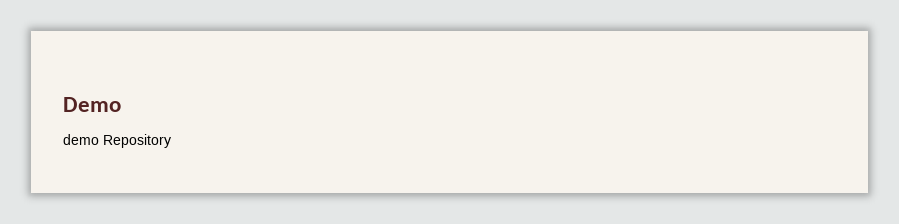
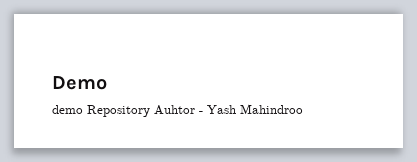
- demo Repository
+ demo Repository Auhtor - Yash Mahindroo

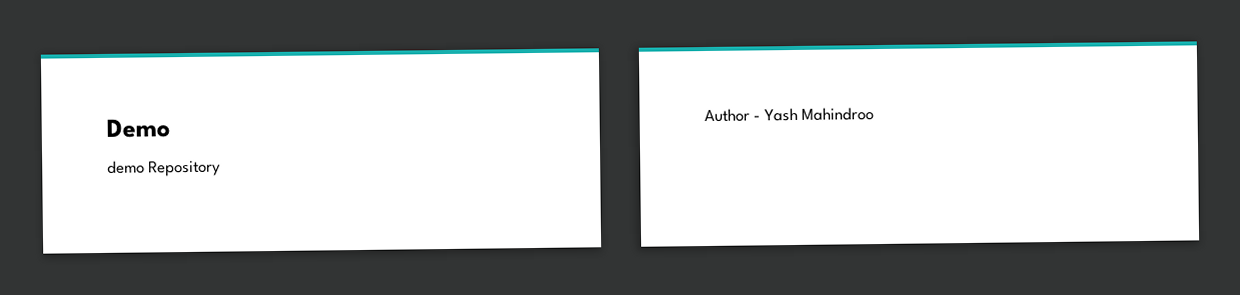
- demo Repository Auhtor - Yash Mahindroo
+ demo Repository
+ Author - Yash Mahindroo

